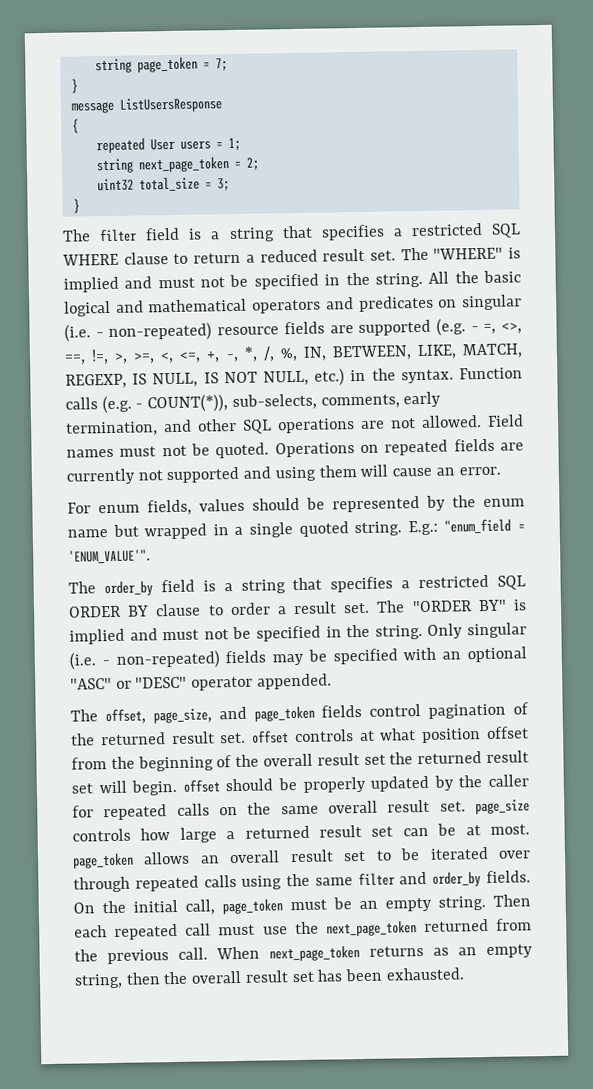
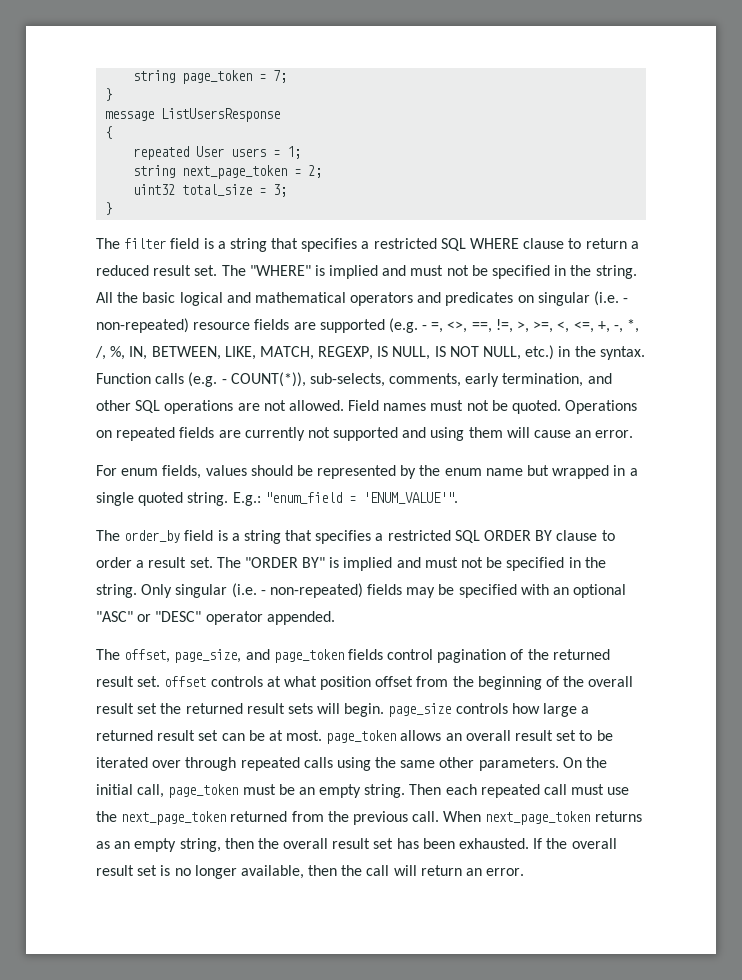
- The offset, page_size, and page_token fields control pagination of the returned result set. offset controls at what position offset from the beginning of the overall result set the returned result set will begin. offset should be properly updated by the caller for repeated calls on the same overall result set. page_size controls how large a returned result set can be at most. page_token allows an overall result set to be iterated over through repeated calls using the same filter and order_by fields.
+ The offset, page_size, and page_token fields control pagination of the returned result set. offset controls at what position offset from the beginning of the overall result set the returned result sets will begin. page_size controls how large a returned result set can be at most. page_token allows an overall result set to be iterated over through repeated calls using the same other parameters.
+ If the overall result set is no longer available, then the call will return an error.

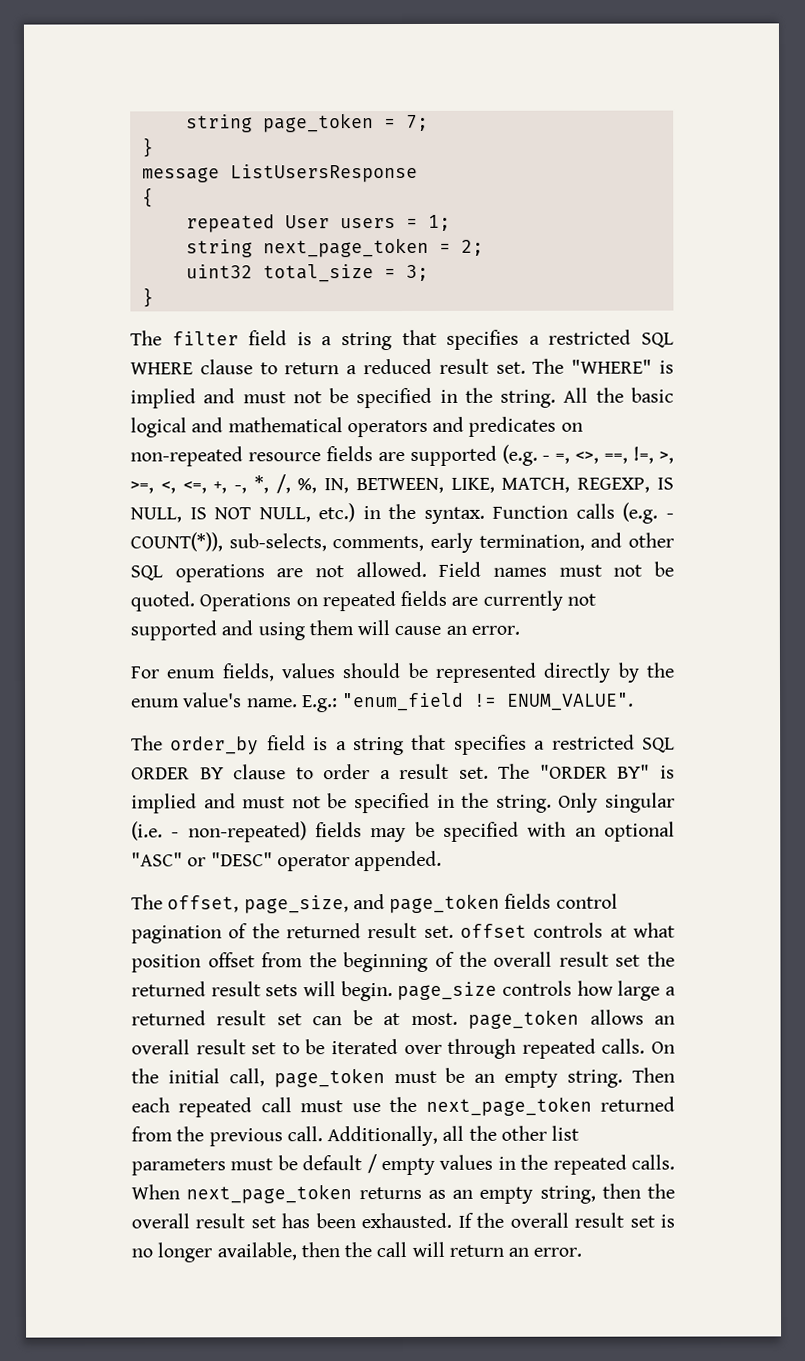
- All the basic logical and mathematical operators and predicates on singular (i.e. - non-repeated) resource fields are supported (e.g. - =, <>, ==, !=, >, >=, <, <=, +, -, *, /, %, IN, BETWEEN, LIKE, MATCH, REGEXP, IS NULL, IS NOT NULL, etc.) in the syntax.
+ All the basic logical and mathematical operators and predicates on non-repeated resource fields are supported (e.g. - =, <>, ==, !=, >, >=, <, <=, +, -, *, /, %, IN, BETWEEN, LIKE, MATCH, REGEXP, IS NULL, IS NOT NULL, etc.) in the syntax.
- For enum fields, values should be represented by the enum name but wrapped in a single quoted string. E.g.: "enum_field = 'ENUM_VALUE'".
+ For enum fields, values should be represented directly by the enum value's name. E.g.: "enum_field != ENUM_VALUE".
- The offset, page_size, and page_token fields control pagination of the returned result set. offset controls at what position offset from the beginning of the overall result set the returned result sets will begin. page_size controls how large a returned result set can be at most. page_token allows an overall result set to be iterated over through repeated calls using the same other parameters.
+ The offset, page_size, and page_token fields control pagination of the returned result set. offset controls at what position offset from the beginning of the overall result set the returned result sets will begin. page_size controls how large a returned result set can be at most. page_token allows an overall result set to be iterated over through repeated calls.
+ Additionally, all the other list parameters must be default / empty values in the repeated calls.

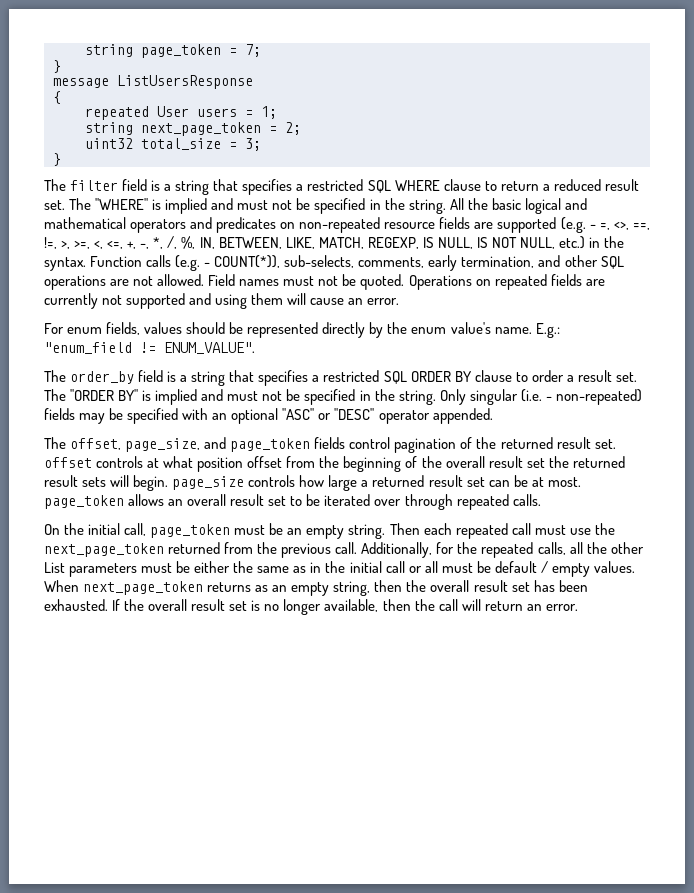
- The offset, page_size, and page_token fields control pagination of the returned result set. offset controls at what position offset from the beginning of the overall result set the returned result sets will begin. page_size controls how large a returned result set can be at most. page_token allows an overall result set to be iterated over through repeated calls. On the initial call, page_token must be an empty string.
+ The offset, page_size, and page_token fields control pagination of the returned result set. offset controls at what position offset from the beginning of the overall result set the returned result sets will begin. page_size controls how large a returned result set can be at most. page_token allows an overall result set to be iterated over through repeated calls.
+ On the initial call, page_token must be an empty string.
- Additionally, all the other list parameters must be default / empty values in the repeated calls.
+ Additionally, for the repeated calls, all the other List parameters must be either the same as in the initial call or all must be default / empty values.

